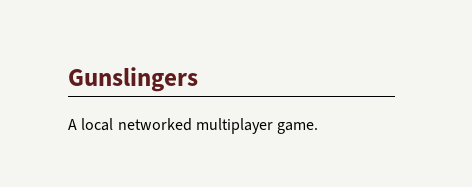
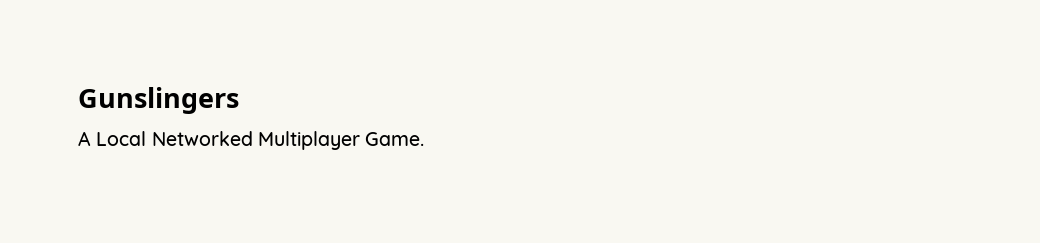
- A local networked multiplayer game.
+ A Local Networked Multiplayer Game.

